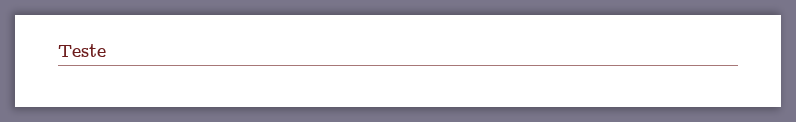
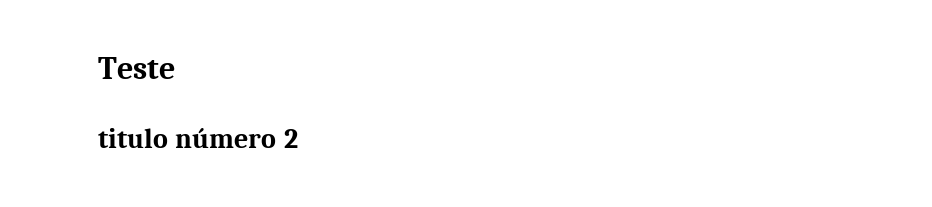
+ titulo número 2

